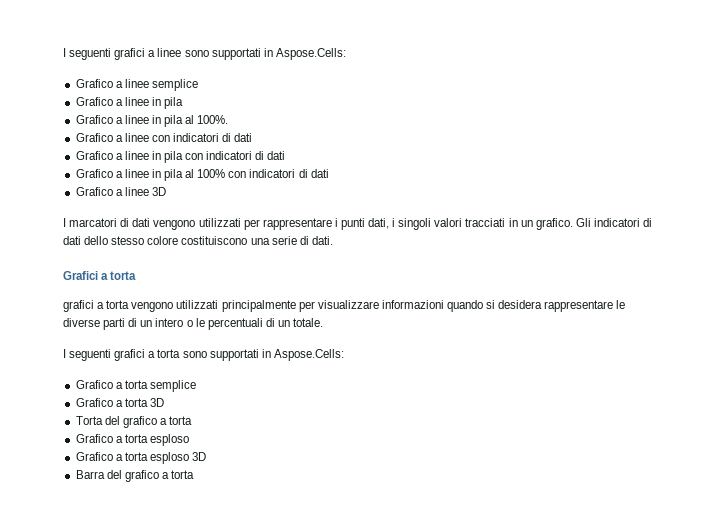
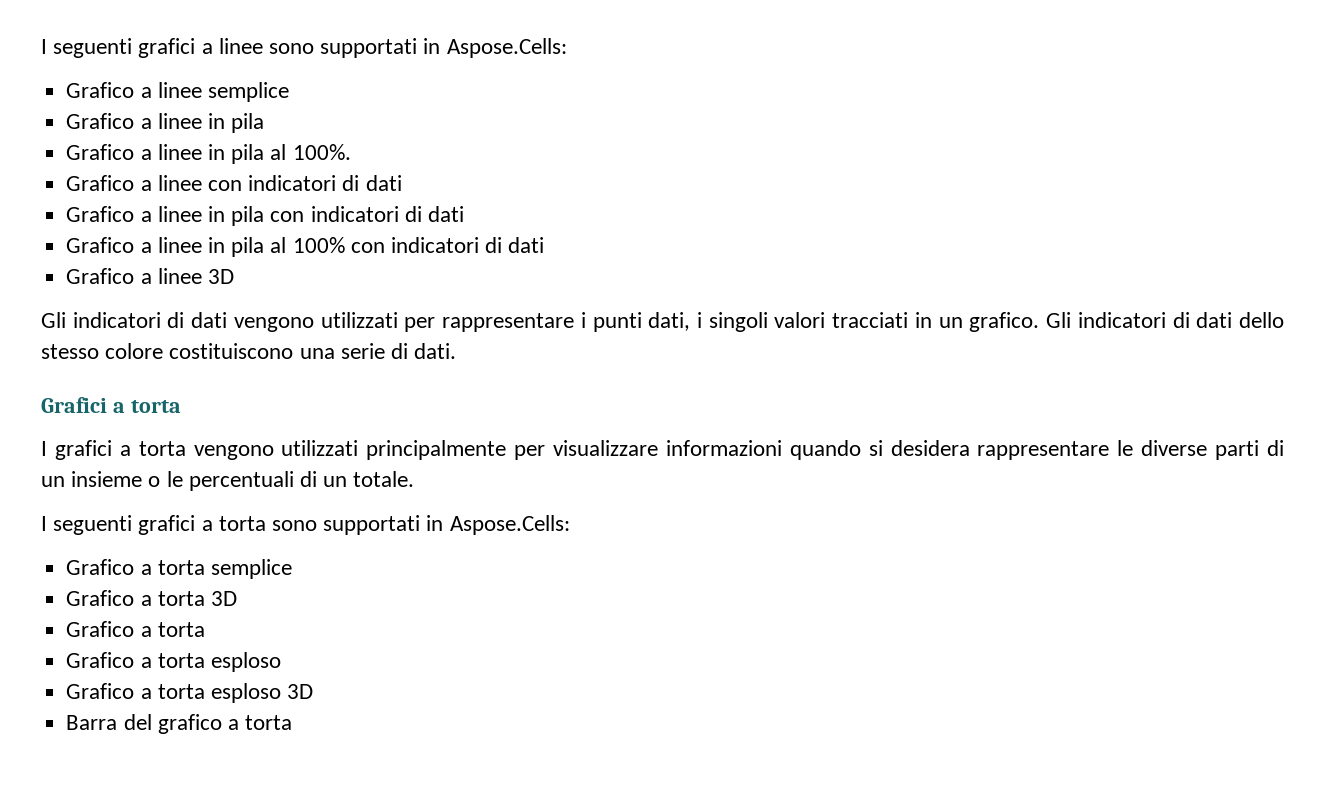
- I marcatori di dati vengono utilizzati per rappresentare i punti dati, i singoli valori tracciati in un grafico.
+ Gli indicatori di dati vengono utilizzati per rappresentare i punti dati, i singoli valori tracciati in un grafico.
- grafici a torta vengono utilizzati principalmente per visualizzare informazioni quando si desidera rappresentare le diverse parti di un intero o le percentuali di un totale.
+ I grafici a torta vengono utilizzati principalmente per visualizzare informazioni quando si desidera rappresentare le diverse parti di un insieme o le percentuali di un totale.
  Grafico a torta 3D
- Torta del grafico a torta
+ Grafico a torta

